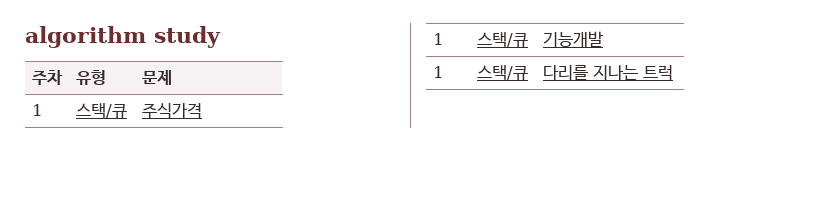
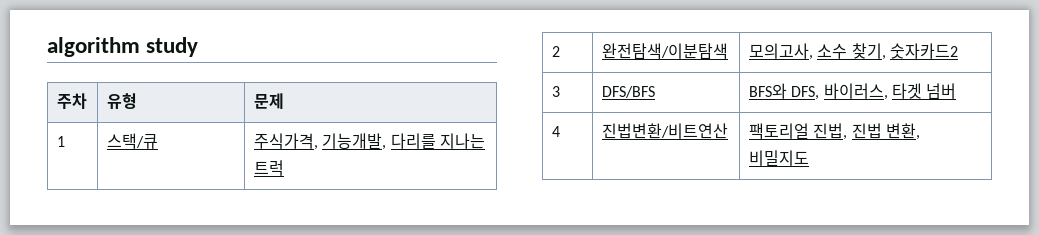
- 1 | 스택/큐 | 주식가격
- 1 | 스택/큐 | 기능개발
- 1 | 스택/큐 | 다리를 지나는 트럭
+ 1 | 스택/큐 | 주식가격, 기능개발, 다리를 지나는 트럭
+ 2 | 완전탐색/이분탐색 | 모의고사, 소수 찾기, 숫자카드2
+ 3 | DFS/BFS | BFS와 DFS, 바이러스, 타겟 넘버
+ 4 | 진법변환/비트연산 | 팩토리얼 진법, 진법 변환, 비밀지도

